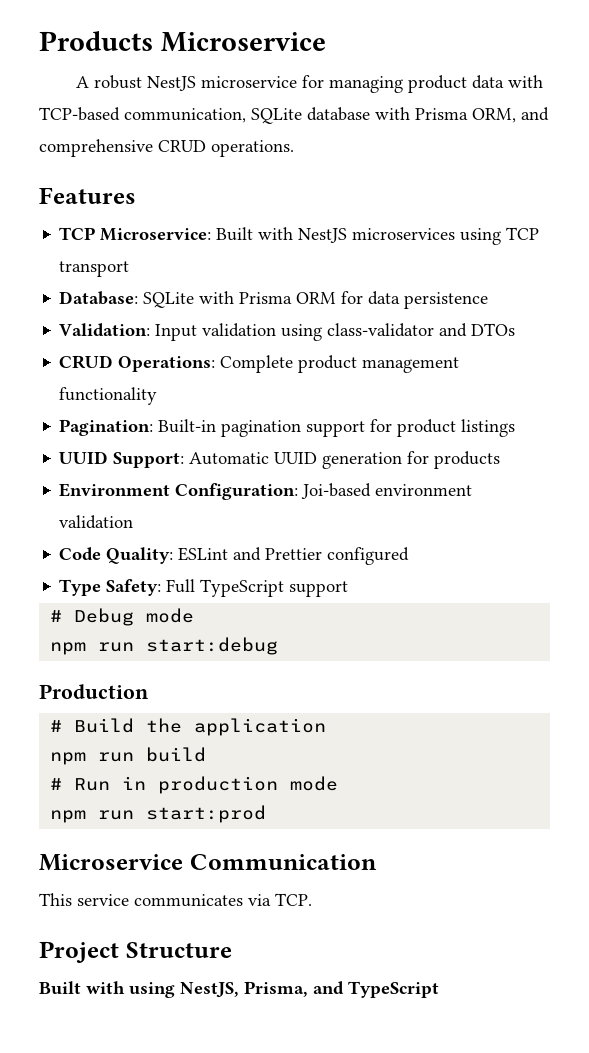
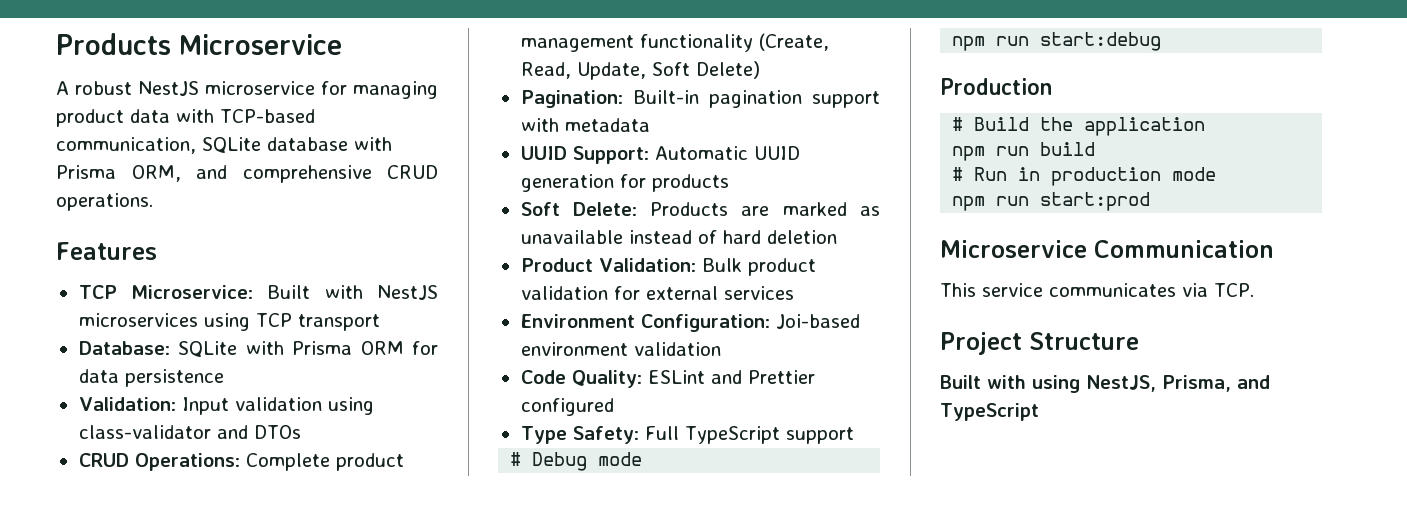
- CRUD Operations: Complete product management functionality
+ CRUD Operations: Complete product management functionality (Create, Read, Update, Soft Delete)
- Pagination: Built-in pagination support for product listings
+ Pagination: Built-in pagination support with metadata
+ Soft Delete: Products are marked as unavailable instead of hard deletion
+ Product Validation: Bulk product validation for external services

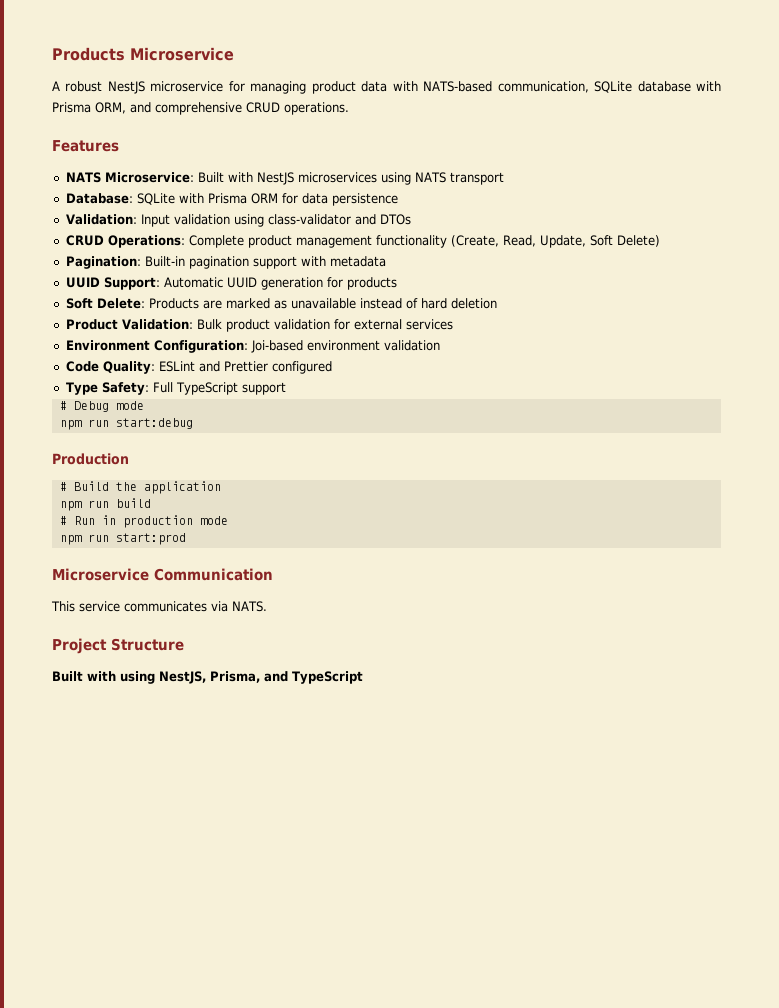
- A robust NestJS microservice for managing product data with TCP-based communication, SQLite database with Prisma ORM, and comprehensive CRUD operations.
+ A robust NestJS microservice for managing product data with NATS-based communication, SQLite database with Prisma ORM, and comprehensive CRUD operations.
- TCP Microservice: Built with NestJS microservices using TCP transport
+ NATS Microservice: Built with NestJS microservices using NATS transport
- This service communicates via TCP.
+ This service communicates via NATS.

